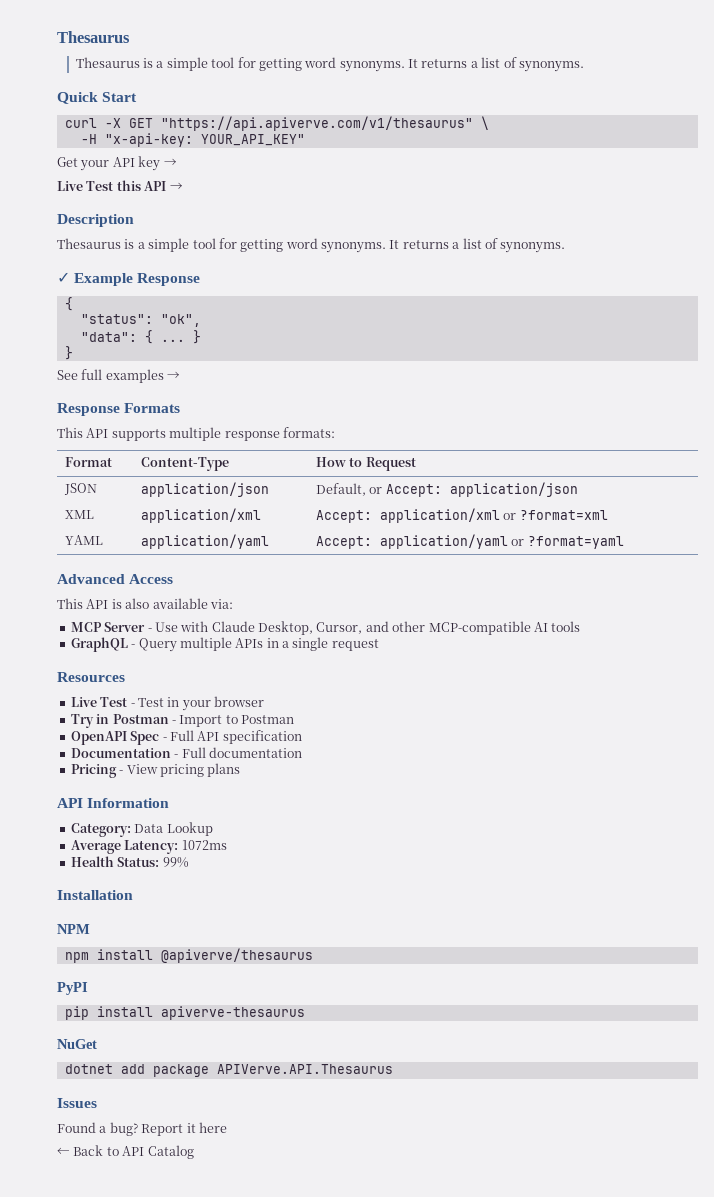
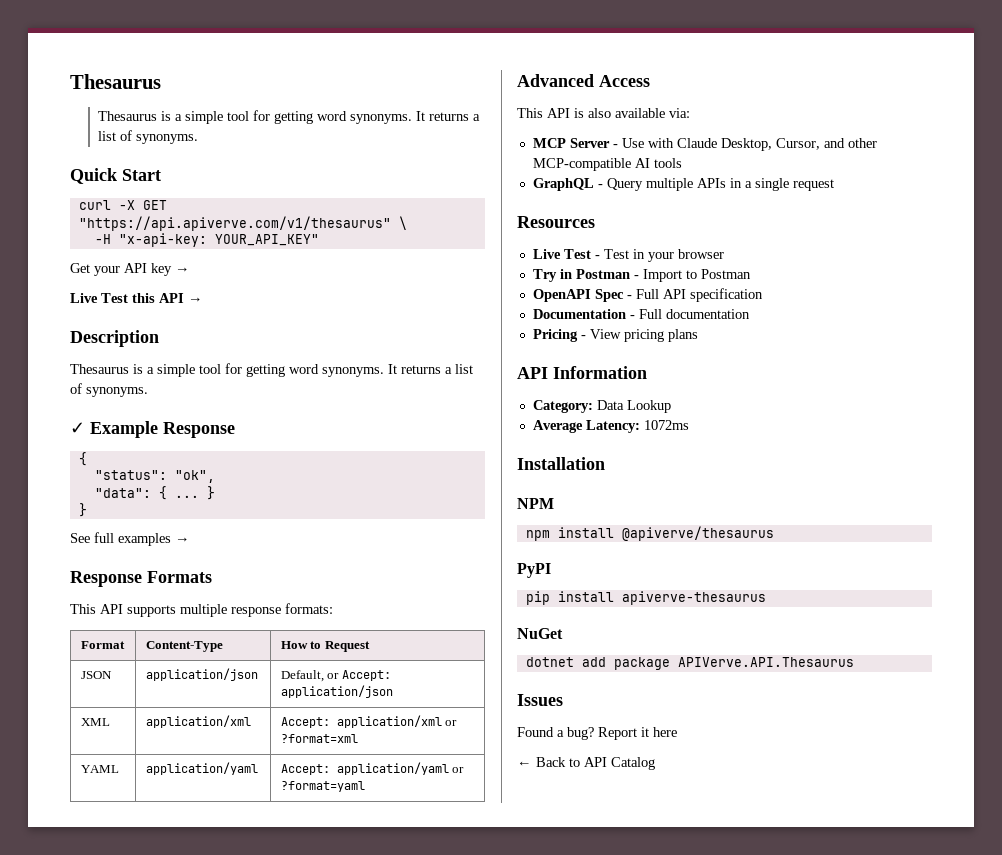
- Health Status: 99%

